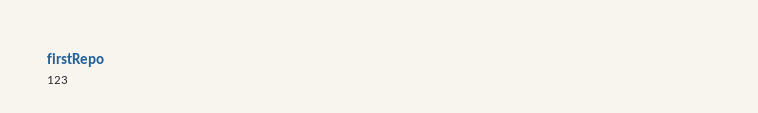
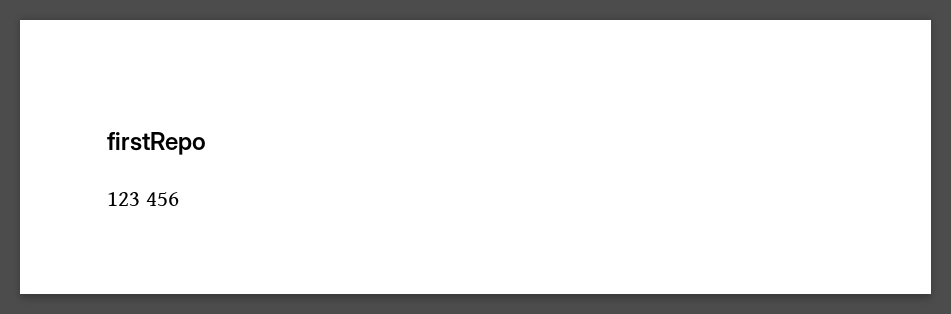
- 123
+ 123 456

